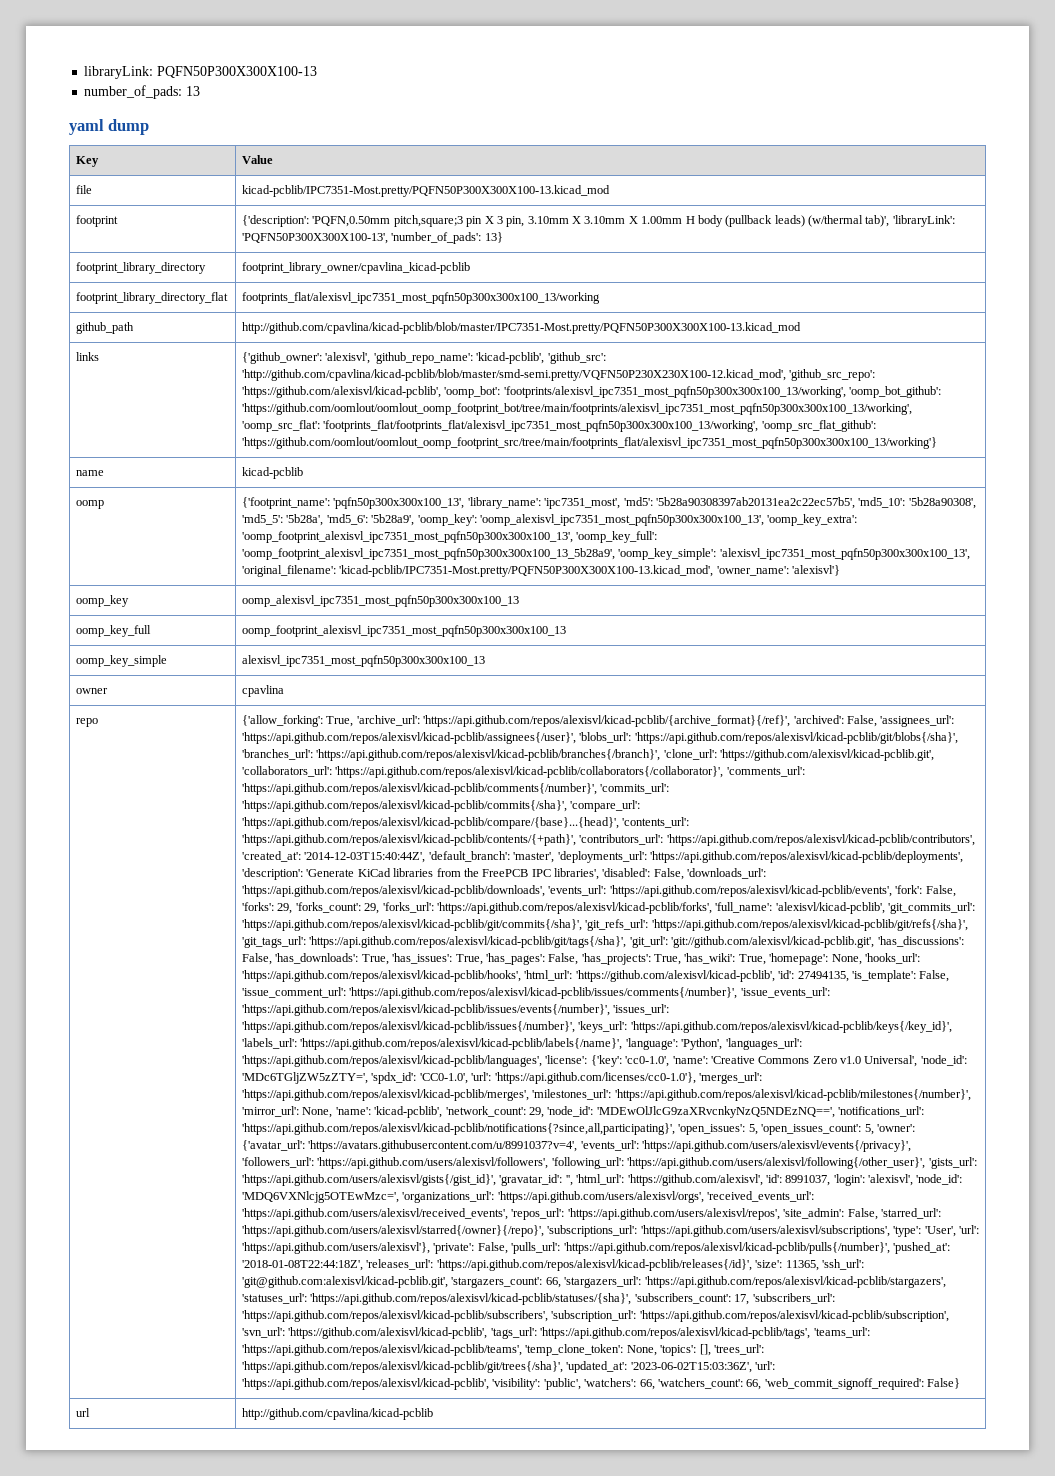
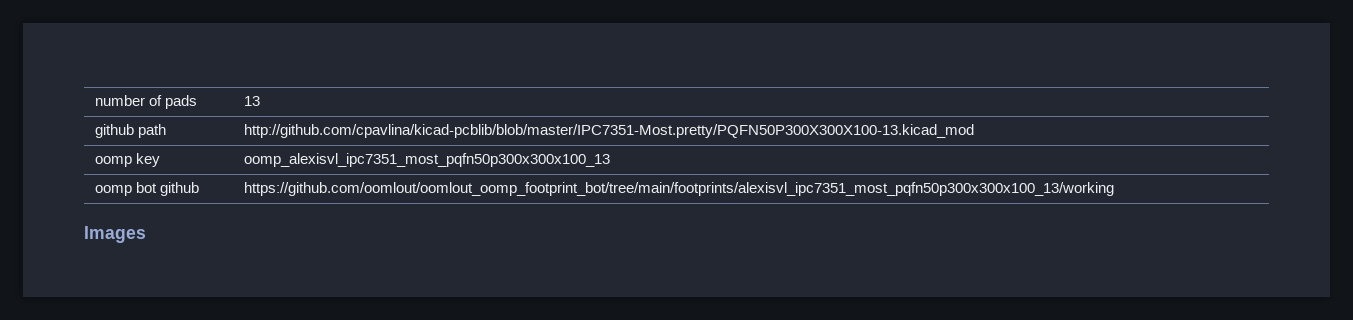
- libraryLink: PQFN50P300X300X100-13
- number_of_pads: 13
- yaml dump
- Key | Value
- file | kicad-pcblib/IPC7351-Most.pretty/PQFN50P300X300X100-13.kicad_mod
- footprint | {'description': 'PQFN,0.50mm pitch,square;3 pin X 3 pin, 3.10mm X 3.10mm X 1.00mm H body (pullback leads) (w/thermal tab)', 'libraryLink': 'PQFN50P300X300X100-13', 'number_of_pads': 13}
- footprint_library_directory | footprint_library_owner/cpavlina_kicad-pcblib
- footprint_library_directory_flat | footprints_flat/alexisvl_ipc7351_most_pqfn50p300x300x100_13/working
- github_path | http://github.com/cpavlina/kicad-pcblib/blob/master/IPC7351-Most.pretty/PQFN50P300X300X100-13.kicad_mod
- links | {'github_owner': 'alexisvl', 'github_repo_name': 'kicad-pcblib', 'github_src': 'http://github.com/cpavlina/kicad-pcblib/blob/master/smd-semi.pretty/VQFN50P230X230X100-12.kicad_mod', 'github_src_repo': 'https://github.com/alexisvl/kicad-pcblib', 'oomp_bot': 'footprints/alexisvl_ipc7351_most_pqfn50p300x300x100_13/working', 'oomp_bot_github': 'https://github.com/oomlout/oomlout_oomp_footprint_bot/tree/main/footprints/alexisvl_ipc7351_most_pqfn50p300x300x100_13/working', 'oomp_src_flat': 'footprints_flat/footprints_flat/alexisvl_ipc7351_most_pqfn50p300x300x100_13/working', 'oomp_src_flat_github': 'https://github.com/oomlout/oomlout_oomp_footprint_src/tree/main/footprints_flat/alexisvl_ipc7351_most_pqfn50p300x300x100_13/working'}
- name | kicad-pcblib
- oomp | {'footprint_name': 'pqfn50p300x300x100_13', 'library_name': 'ipc7351_most', 'md5': '5b28a90308397ab20131ea2c22ec57b5', 'md5_10': '5b28a90308', 'md5_5': '5b28a', 'md5_6': '5b28a9', 'oomp_key': 'oomp_alexisvl_ipc7351_most_pqfn50p300x300x100_13', 'oomp_key_extra': 'oomp_footprint_alexisvl_ipc7351_most_pqfn50p300x300x100_13', 'oomp_key_full': 'oomp_footprint_alexisvl_ipc7351_most_pqfn50p300x300x100_13_5b28a9', 'oomp_key_simple': 'alexisvl_ipc7351_most_pqfn50p300x300x100_13', 'original_filename': 'kicad-pcblib/IPC7351-Most.pretty/PQFN50P300X300X100-13.kicad_mod', 'owner_name': 'alexisvl'}
- oomp_key | oomp_alexisvl_ipc7351_most_pqfn50p300x300x100_13
- oomp_key_full | oomp_footprint_alexisvl_ipc7351_most_pqfn50p300x300x100_13
- oomp_key_simple | alexisvl_ipc7351_most_pqfn50p300x300x100_13
- owner | cpavlina
- repo | {'allow_forking': True, 'archive_url': 'https://api.github.com/repos/alexisvl/kicad-pcblib/{archive_format}{/ref}', 'archived': False, 'assignees_url': 'https://api.github.com/repos/alexisvl/kicad-pcblib/assignees{/user}', 'blobs_url': 'https://api.github.com/repos/alexisvl/kicad-pcblib/git/blobs{/sha}', 'branches_url': 'https://api.github.com/repos/alexisvl/kicad-pcblib/branches{/branch}', 'clone_url': 'https://github.com/alexisvl/kicad-pcblib.git', 'collaborators_url': 'https://api.github.com/repos/alexisvl/kicad-pcblib/collaborators{/collaborator}', 'comments_url': 'https://api.github.com/repos/alexisvl/kicad-pcblib/comments{/number}', 'commits_url': 'https://api.github.com/repos/alexisvl/kicad-pcblib/commits{/sha}', 'compare_url': 'https://api.github.com/repos/alexisvl/kicad-pcblib/compare/{base}...{head}', 'contents_url': 'https://api.github.com/repos/alexisvl/kicad-pcblib/contents/{+path}', 'contributors_url': 'https://api.github.com/repos/alexisvl/kicad-pcblib/contributors', 'created_at': '2014-12-03T15:40:44Z', 'default_branch': 'master', 'deployments_url': 'https://api.github.com/repos/alexisvl/kicad-pcblib/deployments', 'description': 'Generate KiCad libraries from the FreePCB IPC libraries', 'disabled': False, 'downloads_url': 'https://api.github.com/repos/alexisvl/kicad-pcblib/downloads', 'events_url': 'https://api.github.com/repos/alexisvl/kicad-pcblib/events', 'fork': False, 'forks': 29, 'forks_count': 29, 'forks_url': 'https://api.github.com/repos/alexisvl/kicad-pcblib/forks', 'full_name': 'alexisvl/kicad-pcblib', 'git_commits_url': 'https://api.github.com/repos/alexisvl/kicad-pcblib/git/commits{/sha}', 'git_refs_url': 'https://api.github.com/repos/alexisvl/kicad-pcblib/git/refs{/sha}', 'git_tags_url': 'https://api.github.com/repos/alexisvl/kicad-pcblib/git/tags{/sha}', 'git_url': 'git://github.com/alexisvl/kicad-pcblib.git', 'has_discussions': False, 'has_downloads': True, 'has_issues': True, 'has_pages': False, 'has_projects': True, 'has_wiki': True, 'homepage': None, 'hooks_url': 'https://api.github.com/repos/alexisvl/kicad-pcblib/hooks', 'html_url': 'https://github.com/alexisvl/kicad-pcblib', 'id': 27494135, 'is_template': False, 'issue_comment_url': 'https://api.github.com/repos/alexisvl/kicad-pcblib/issues/comments{/number}', 'issue_events_url': 'https://api.github.com/repos/alexisvl/kicad-pcblib/issues/events{/number}', 'issues_url': 'https://api.github.com/repos/alexisvl/kicad-pcblib/issues{/number}', 'keys_url': 'https://api.github.com/repos/alexisvl/kicad-pcblib/keys{/key_id}', 'labels_url': 'https://api.github.com/repos/alexisvl/kicad-pcblib/labels{/name}', 'language': 'Python', 'languages_url': 'https://api.github.com/repos/alexisvl/kicad-pcblib/languages', 'license': {'key': 'cc0-1.0', 'name': 'Creative Commons Zero v1.0 Universal', 'node_id': 'MDc6TGljZW5zZTY=', 'spdx_id': 'CC0-1.0', 'url': 'https://api.github.com/licenses/cc0-1.0'}, 'merges_url': 'https://api.github.com/repos/alexisvl/kicad-pcblib/merges', 'milestones_url': 'https://api.github.com/repos/alexisvl/kicad-pcblib/milestones{/number}', 'mirror_url': None, 'name': 'kicad-pcblib', 'network_count': 29, 'node_id': 'MDEwOlJlcG9zaXRvcnkyNzQ5NDEzNQ==', 'notifications_url': 'https://api.github.com/repos/alexisvl/kicad-pcblib/notifications{?since,all,participating}', 'open_issues': 5, 'open_issues_count': 5, 'owner': {'avatar_url': 'https://avatars.githubusercontent.com/u/8991037?v=4', 'events_url': 'https://api.github.com/users/alexisvl/events{/privacy}', 'followers_url': 'https://api.github.com/users/alexisvl/followers', 'following_url': 'https://api.github.com/users/alexisvl/following{/other_user}', 'gists_url': 'https://api.github.com/users/alexisvl/gists{/gist_id}', 'gravatar_id': '', 'html_url': 'https://github.com/alexisvl', 'id': 8991037, 'login': 'alexisvl', 'node_id': 'MDQ6VXNlcjg5OTEwMzc=', 'organizations_url': 'https://api.github.com/users/alexisvl/orgs', 'received_events_url': 'https://api.github.com/users/alexisvl/received_events', 'repos_url': 'https://api.github.com/users/alexisvl/repos', 'site_admin': False, 'starred_url': 'https://api.github.com/users/alexisvl/starred{/owner}{/repo}', 'subscriptions_url': 'https://api.github.com/users/alexisvl/subscriptions', 'type': 'User', 'url': 'https://api.github.com/users/alexisvl'}, 'private': False, 'pulls_url': 'https://api.github.com/repos/alexisvl/kicad-pcblib/pulls{/number}', 'pushed_at': '2018-01-08T22:44:18Z', 'releases_url': 'https://api.github.com/repos/alexisvl/kicad-pcblib/releases{/id}', 'size': 11365, 'ssh_url': 'git@github.com:alexisvl/kicad-pcblib.git', 'stargazers_count': 66, 'stargazers_url': 'https://api.github.com/repos/alexisvl/kicad-pcblib/stargazers', 'statuses_url': 'https://api.github.com/repos/alexisvl/kicad-pcblib/statuses/{sha}', 'subscribers_count': 17, 'subscribers_url': 'https://api.github.com/repos/alexisvl/kicad-pcblib/subscribers', 'subscription_url': 'https://api.github.com/repos/alexisvl/kicad-pcblib/subscription', 'svn_url': 'https://github.com/alexisvl/kicad-pcblib', 'tags_url': 'https://api.github.com/repos/alexisvl/kicad-pcblib/tags', 'teams_url': 'https://api.github.com/repos/alexisvl/kicad-pcblib/teams', 'temp_clone_token': None, 'topics': [], 'trees_url': 'https://api.github.com/repos/alexisvl/kicad-pcblib/git/trees{/sha}', 'updated_at': '2023-06-02T15:03:36Z', 'url': 'https://api.github.com/repos/alexisvl/kicad-pcblib', 'visibility': 'public', 'watchers': 66, 'watchers_count': 66, 'web_commit_signoff_required': False}
- url | http://github.com/cpavlina/kicad-pcblib
+ number of pads | 13
+ github path | http://github.com/cpavlina/kicad-pcblib/blob/master/IPC7351-Most.pretty/PQFN50P300X300X100-13.kicad_mod
+ oomp key | oomp_alexisvl_ipc7351_most_pqfn50p300x300x100_13
+ oomp bot github | https://github.com/oomlout/oomlout_oomp_footprint_bot/tree/main/footprints/alexisvl_ipc7351_most_pqfn50p300x300x100_13/working
+ Images

